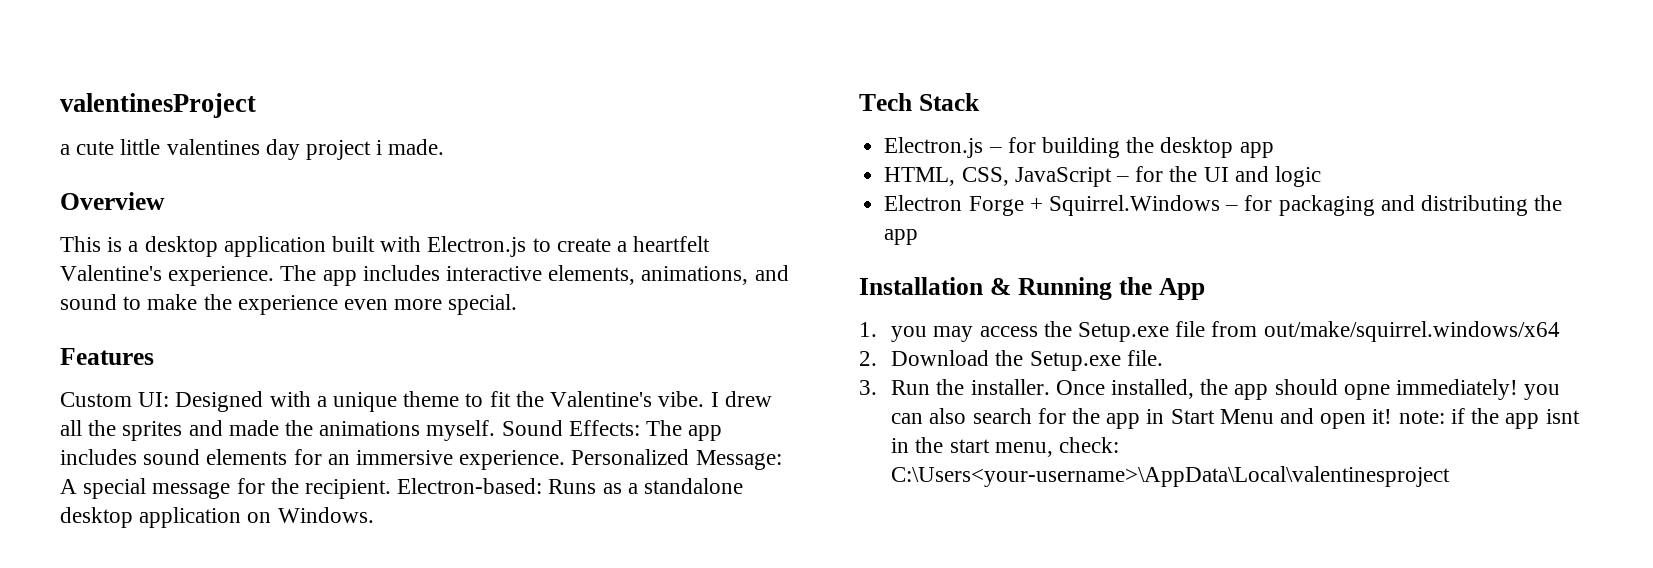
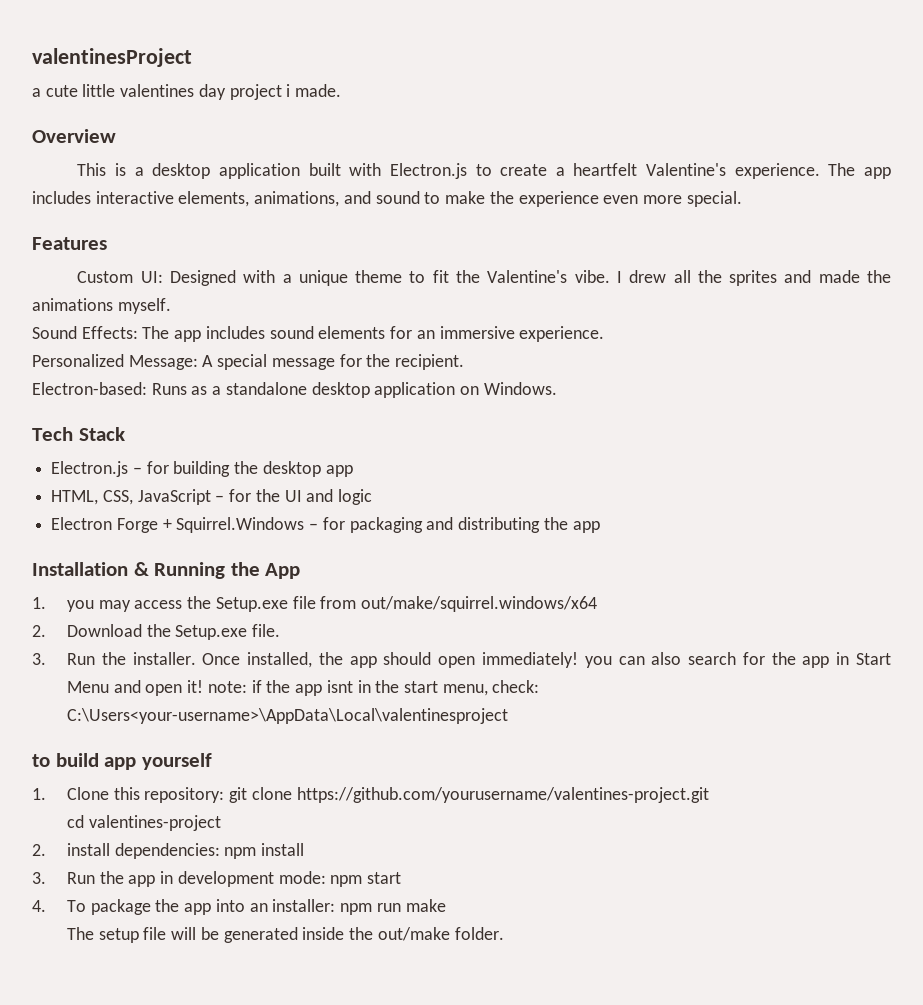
- I drew all the sprites and made the animations myself. Sound Effects: The app includes sound elements for an immersive experience. Personalized Message: A special message for the recipient. Electron-based: Runs as a standalone desktop application on Windows.
+ I drew all the sprites and made the animations myself.
+ Sound Effects: The app includes sound elements for an immersive experience.
+ Personalized Message: A special message for the recipient.
+ Electron-based: Runs as a standalone desktop application on Windows.
- Once installed, the app should opne immediately! you can also search for the app in Start Menu and open it! note: if the app isnt in the start menu, check: C:\Users<your-username>\AppData\Local\valentinesproject
+ Once installed, the app should open immediately! you can also search for the app in Start Menu and open it! note: if the app isnt in the start menu, check: C:\Users<your-username>\AppData\Local\valentinesproject
+ to build app yourself
+ 1. Clone this repository: git clone https://github.com/yourusername/valentines-project.git
+ cd valentines-project
+ 2. install dependencies: npm install
+ 3. Run the app in development mode: npm start
+ 4. To package the app into an installer: npm run make
+ The setup file will be generated inside the out/make folder.

